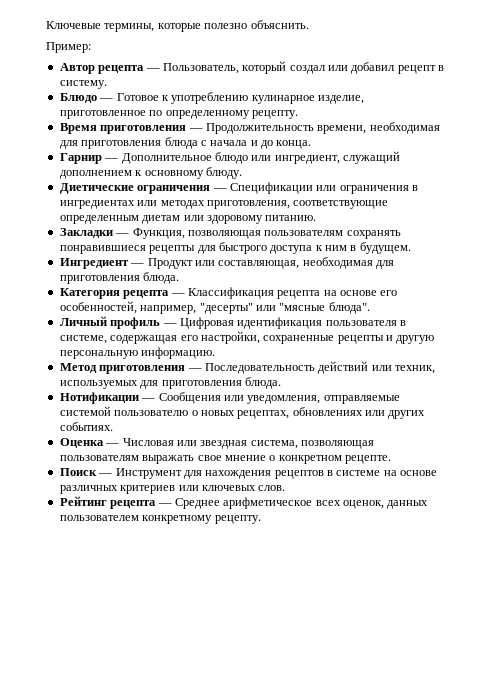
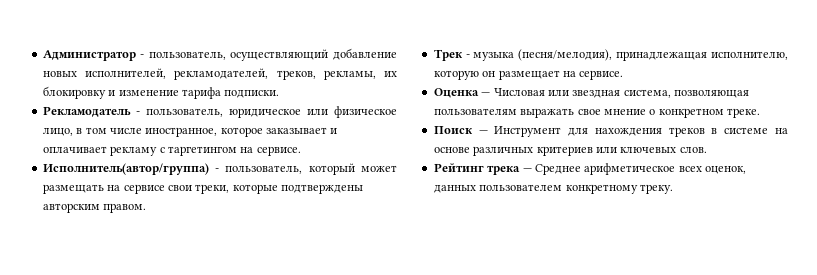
- Ключевые термины, которые полезно объяснить.
- Пример:
- Автор рецепта — Пользователь, который создал или добавил рецепт в систему.
- Блюдо — Готовое к употреблению кулинарное изделие, приготовленное по определенному рецепту.
- Время приготовления — Продолжительность времени, необходимая для приготовления блюда с начала и до конца.
- Гарнир — Дополнительное блюдо или ингредиент, служащий дополнением к основному блюду.
- Диетические ограничения — Спецификации или ограничения в ингредиентах или методах приготовления, соответствующие определенным диетам или здоровому питанию.
- Закладки — Функция, позволяющая пользователям сохранять понравившиеся рецепты для быстрого доступа к ним в будущем.
- Ингредиент — Продукт или составляющая, необходимая для приготовления блюда.
- Категория рецепта — Классификация рецепта на основе его особенностей, например, "десерты" или "мясные блюда".
- Личный профиль — Цифровая идентификация пользователя в системе, содержащая его настройки, сохраненные рецепты и другую персональную информацию.
- Метод приготовления — Последовательность действий или техник, используемых для приготовления блюда.
- Нотификации — Сообщения или уведомления, отправляемые системой пользователю о новых рецептах, обновлениях или других событиях.
+ Администратор - пользователь, осуществляющий добавление новых исполнителей, рекламодателей, треков, рекламы, их блокировку и изменение тарифа подписки.
+ Рекламодатель - пользователь, юридическое или физическое лицо, в том числе иностранное, которое заказывает и оплачивает рекламу с таргетингом на сервисе.
+ Исполнитель(автор/группа) - пользователь, который может размещать на сервисе свои треки, которые подтверждены авторским правом.
+ Трек - музыка (песня/мелодия), принадлежащая исполнителю, которую он размещает на сервисе.
- Оценка — Числовая или звездная система, позволяющая пользователям выражать свое мнение о конкретном рецепте.
+ Оценка — Числовая или звездная система, позволяющая пользователям выражать свое мнение о конкретном треке.
- Поиск — Инструмент для нахождения рецептов в системе на основе различных критериев или ключевых слов.
+ Поиск — Инструмент для нахождения треков в системе на основе различных критериев или ключевых слов.
- Рейтинг рецепта — Среднее арифметическое всех оценок, данных пользователем конкретному рецепту.
+ Рейтинг трека — Среднее арифметическое всех оценок, данных пользователем конкретному треку.

